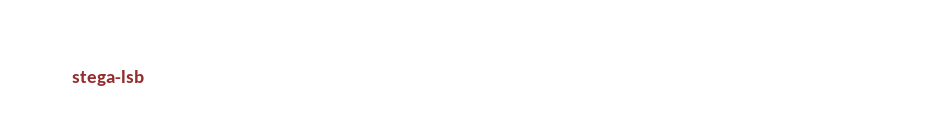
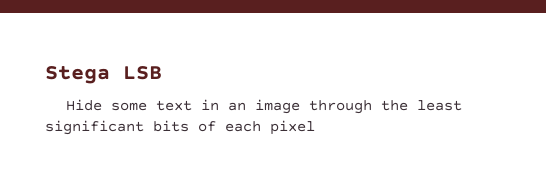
- stega-lsb
+ Stega LSB
+ Hide some text in an image through the least significant bits of each pixel

